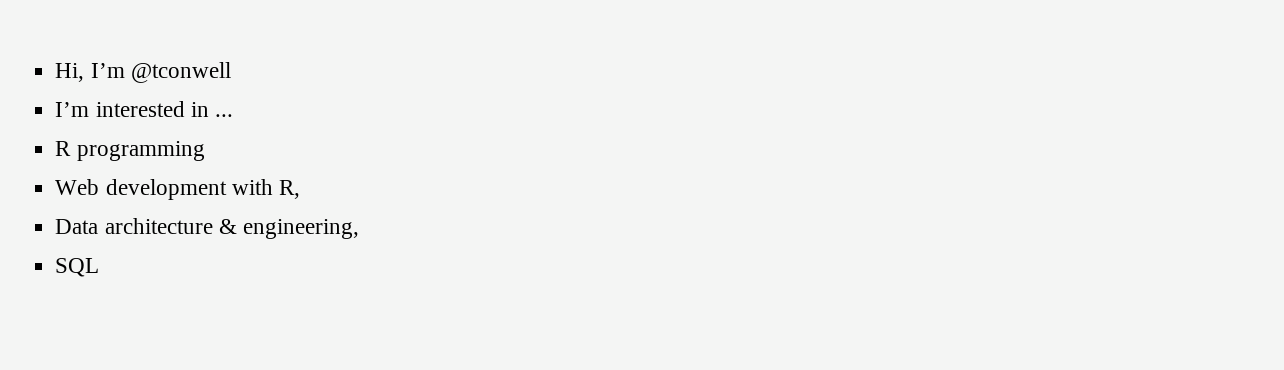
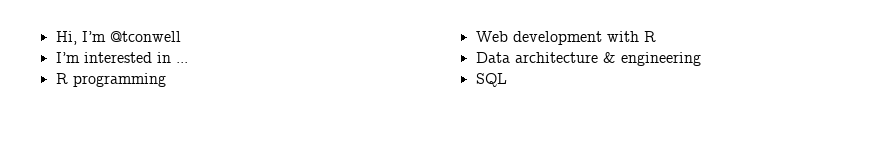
- Web development with R,
+ Web development with R
- Data architecture & engineering,
+ Data architecture & engineering

